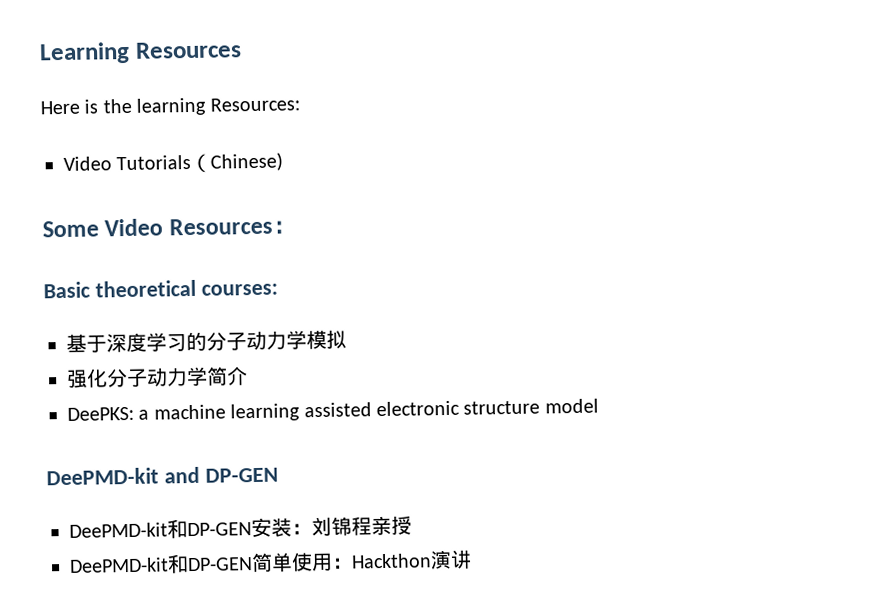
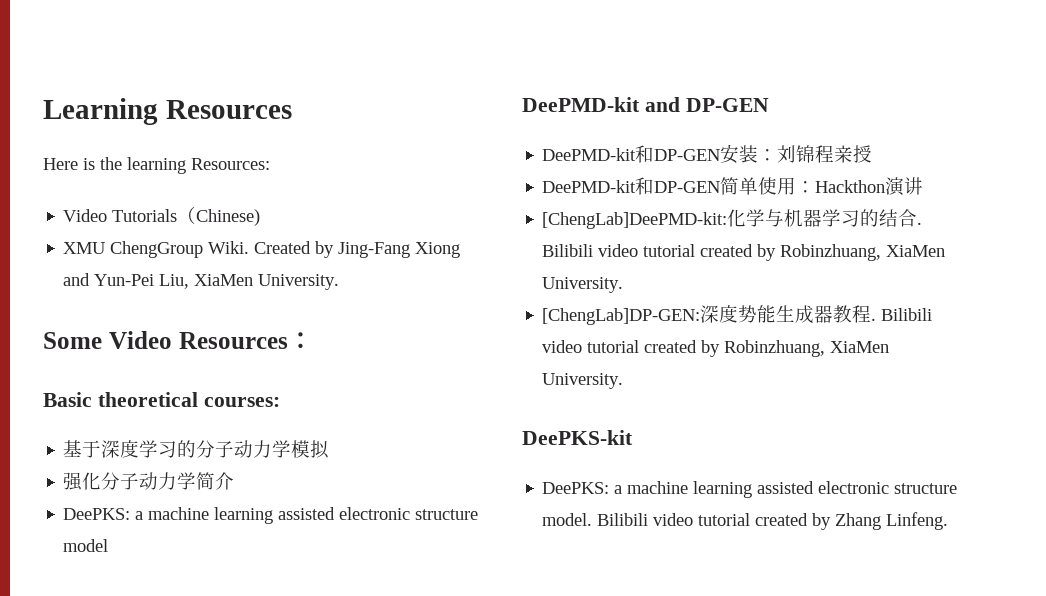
+ XMU ChengGroup Wiki. Created by Jing-Fang Xiong and Yun-Pei Liu, XiaMen University.
+ [ChengLab]DeePMD-kit:化学与机器学习的结合. Bilibili video tutorial created by Robinzhuang, XiaMen University.
+ [ChengLab]DP-GEN:深度势能生成器教程. Bilibili video tutorial created by Robinzhuang, XiaMen University.
+ DeePKS-kit
+ DeePKS: a machine learning assisted electronic structure model. Bilibili video tutorial created by Zhang Linfeng.

